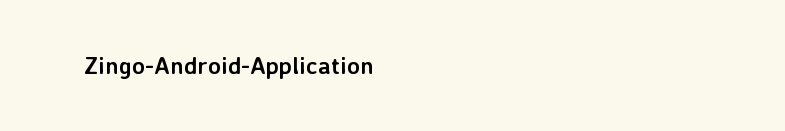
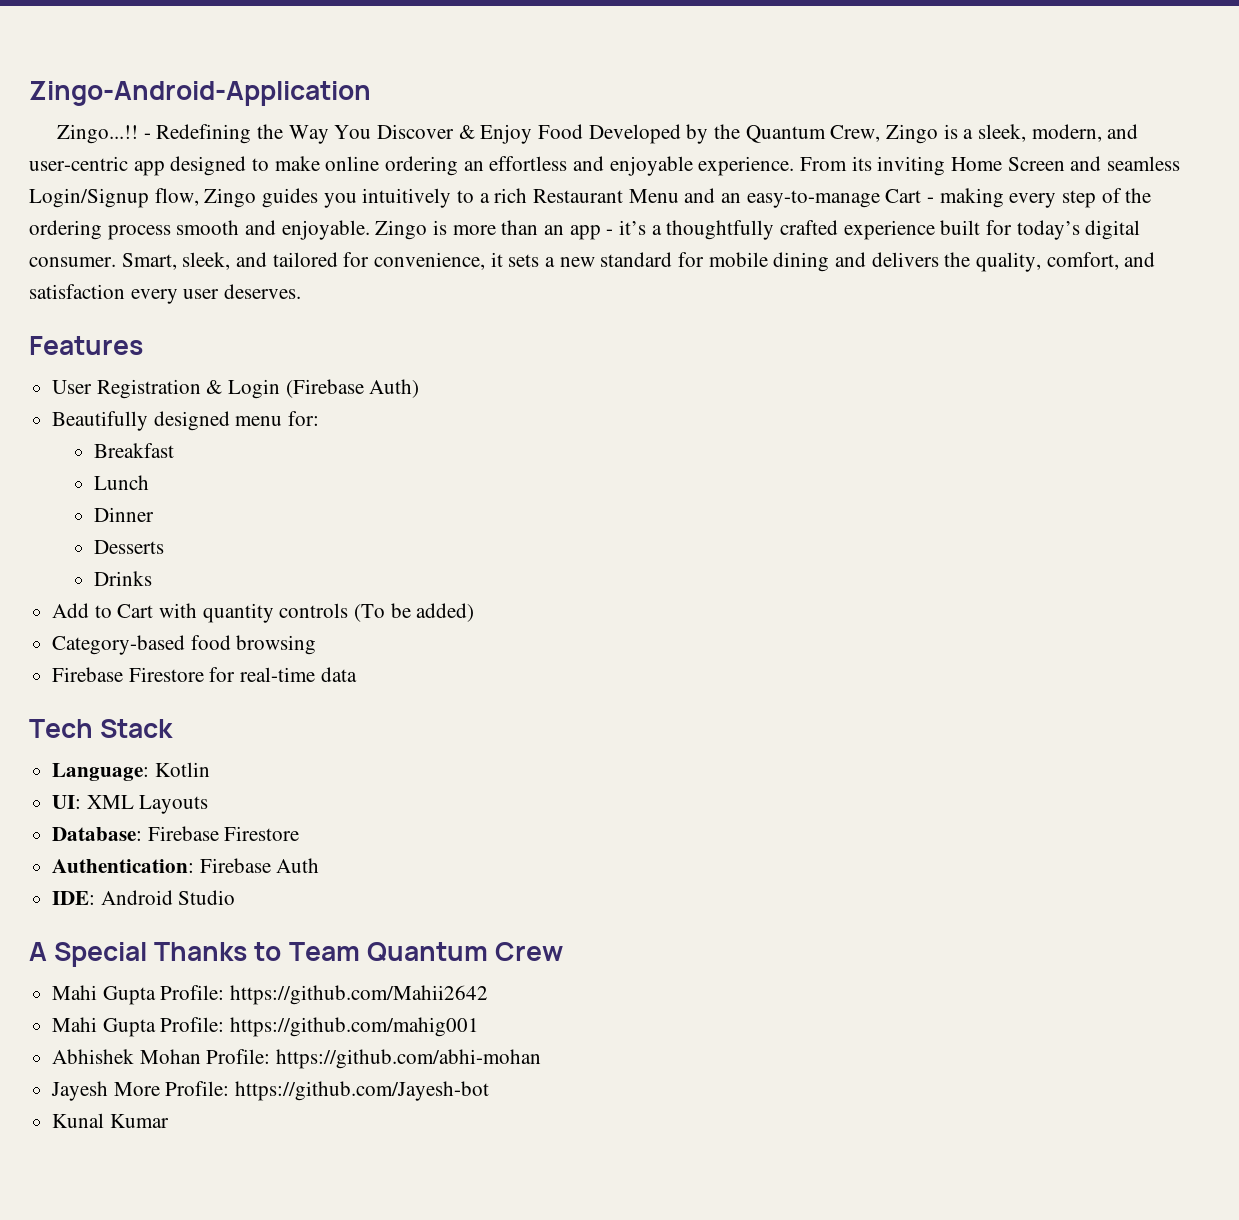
+ Zingo...!! - Redefining the Way You Discover & Enjoy Food Developed by the Quantum Crew, Zingo is a sleek, modern, and user‑centric app designed to make online ordering an effortless and enjoyable experience. From its inviting Home Screen and seamless Login/Signup flow, Zingo guides you intuitively to a rich Restaurant Menu and an easy‑to‑manage Cart - making every step of the ordering process smooth and enjoyable. Zingo is more than an app - it’s a thoughtfully crafted experience built for today’s digital consumer. Smart, sleek, and tailored for convenience, it sets a new standard for mobile dining and delivers the quality, comfort, and satisfaction every user deserves.
+ Features
+ User Registration & Login (Firebase Auth)
+ Beautifully designed menu for:
+ Breakfast
+ Lunch
+ Dinner
+ Desserts
+ Drinks
+ Add to Cart with quantity controls (To be added)
+ Category-based food browsing
+ Firebase Firestore for real-time data
+ Tech Stack
+ Language: Kotlin
+ UI: XML Layouts
+ Database: Firebase Firestore
+ Authentication: Firebase Auth
+ IDE: Android Studio
+ A Special Thanks to Team Quantum Crew
+ Mahi Gupta Profile: https://github.com/Mahii2642
+ Mahi Gupta Profile: https://github.com/mahig001
+ Abhishek Mohan Profile: https://github.com/abhi-mohan
+ Jayesh More Profile: https://github.com/Jayesh-bot
+ Kunal Kumar

